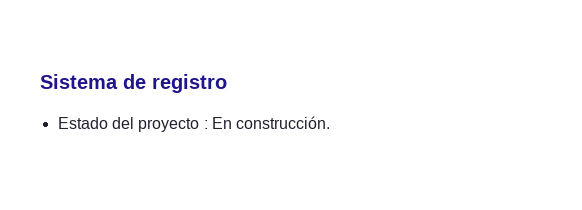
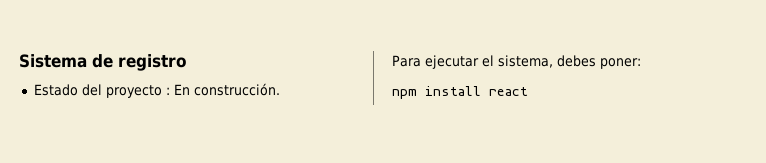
+ Para ejecutar el sistema, debes poner:
+ npm install react

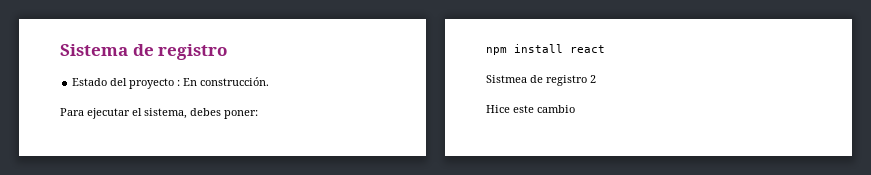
+ Sistmea de registro 2
+ Hice este cambio

